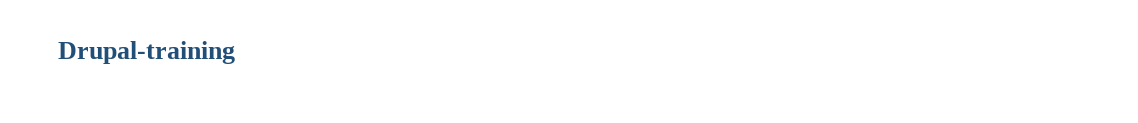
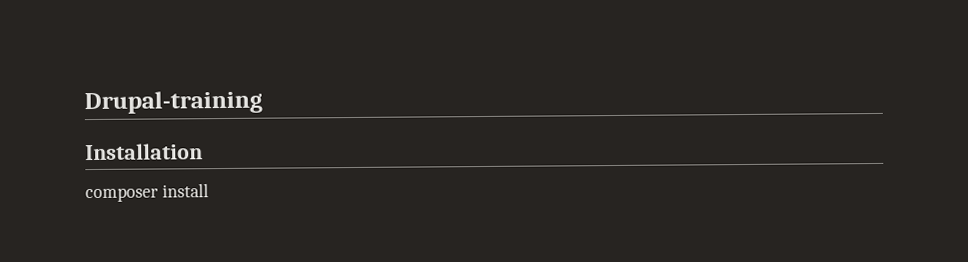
+ Installation
+ composer install

